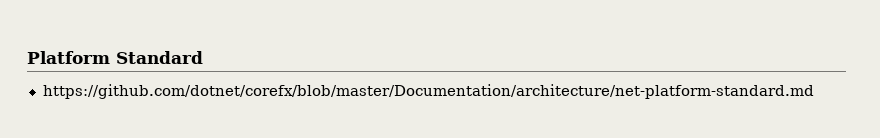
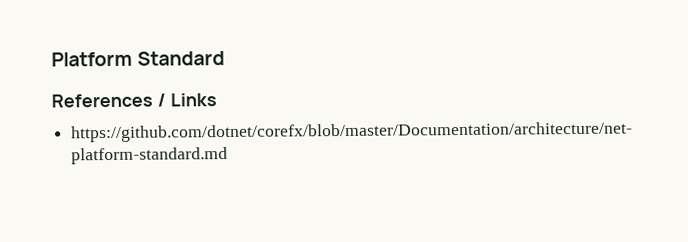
+ References / Links

